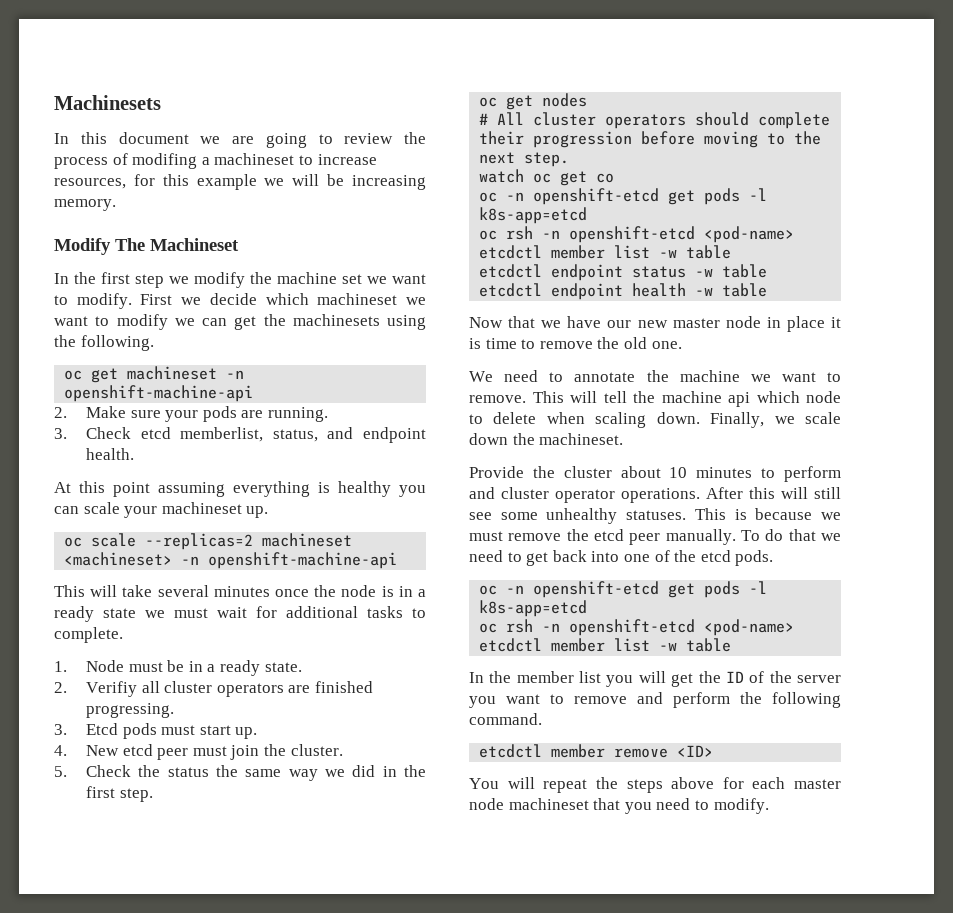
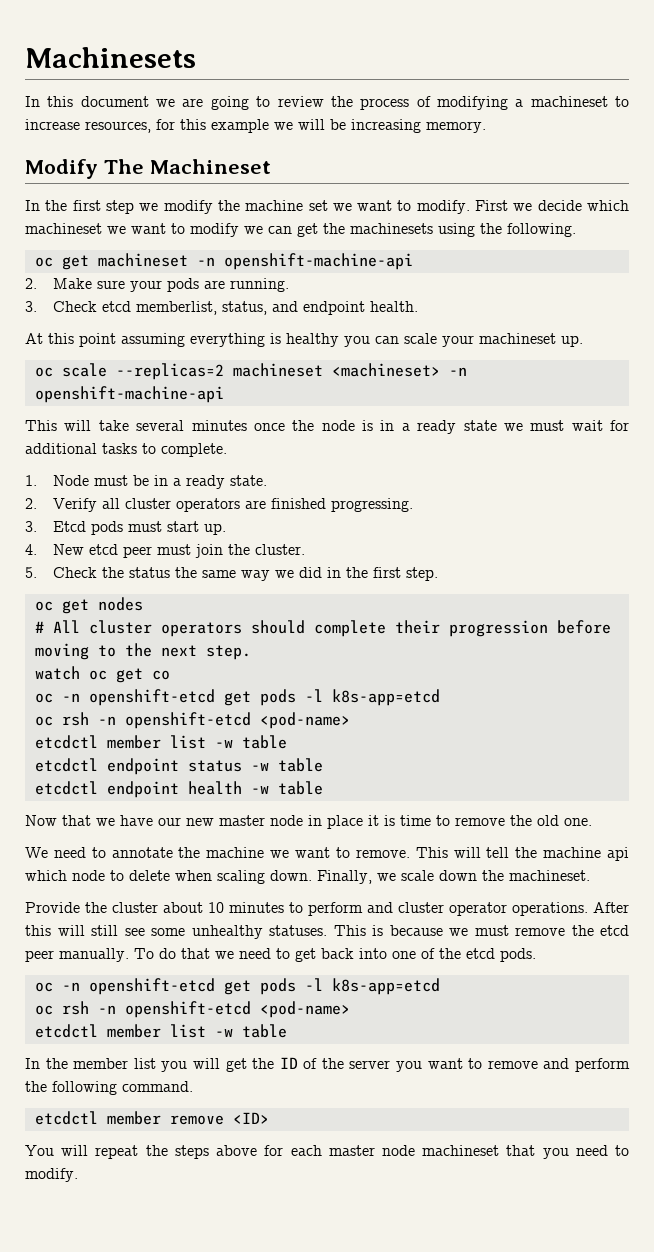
- In this document we are going to review the process of modifing a machineset to increase resources, for this example we will be increasing memory.
+ In this document we are going to review the process of modifying a machineset to increase resources, for this example we will be increasing memory.
- 2. Verifiy all cluster operators are finished progressing.
+ 2. Verify all cluster operators are finished progressing.

